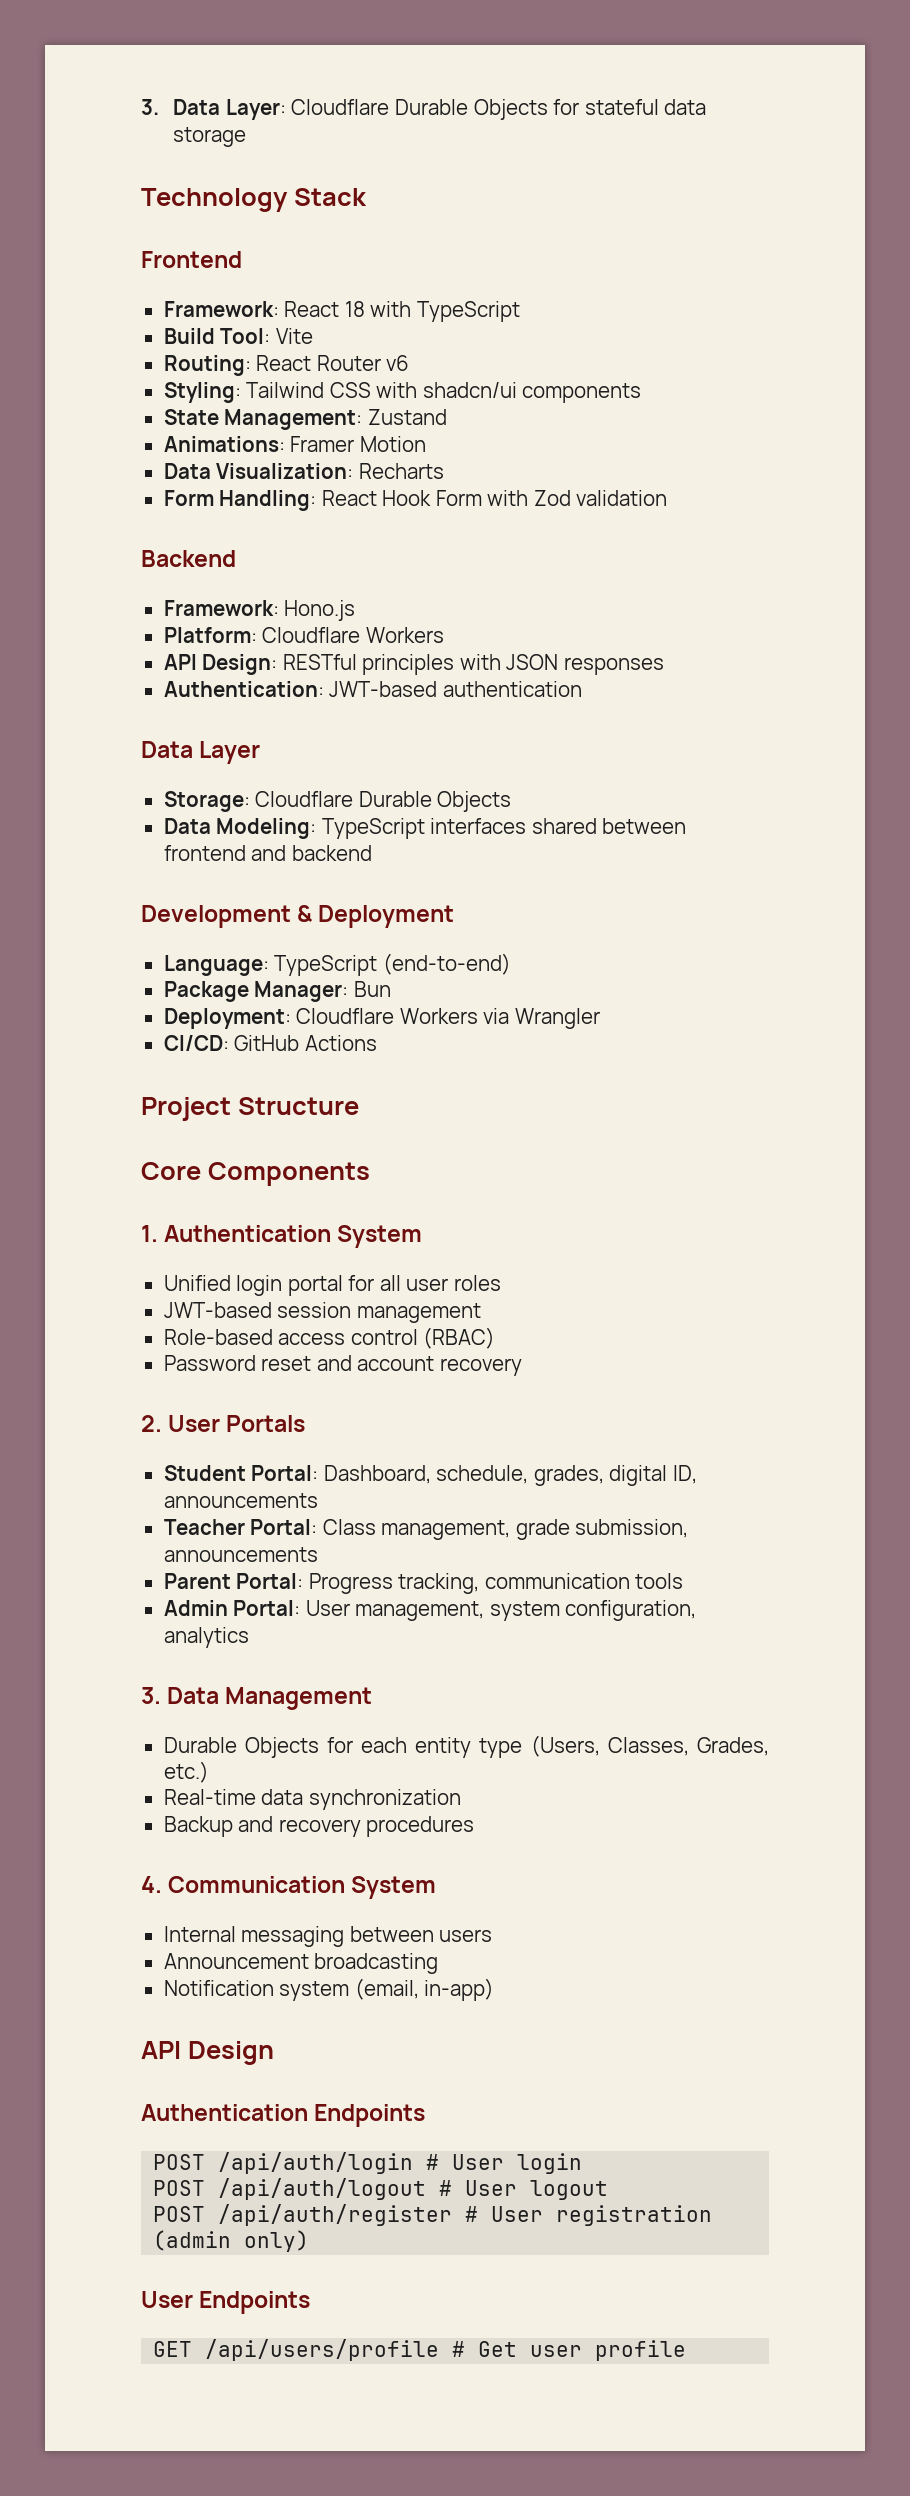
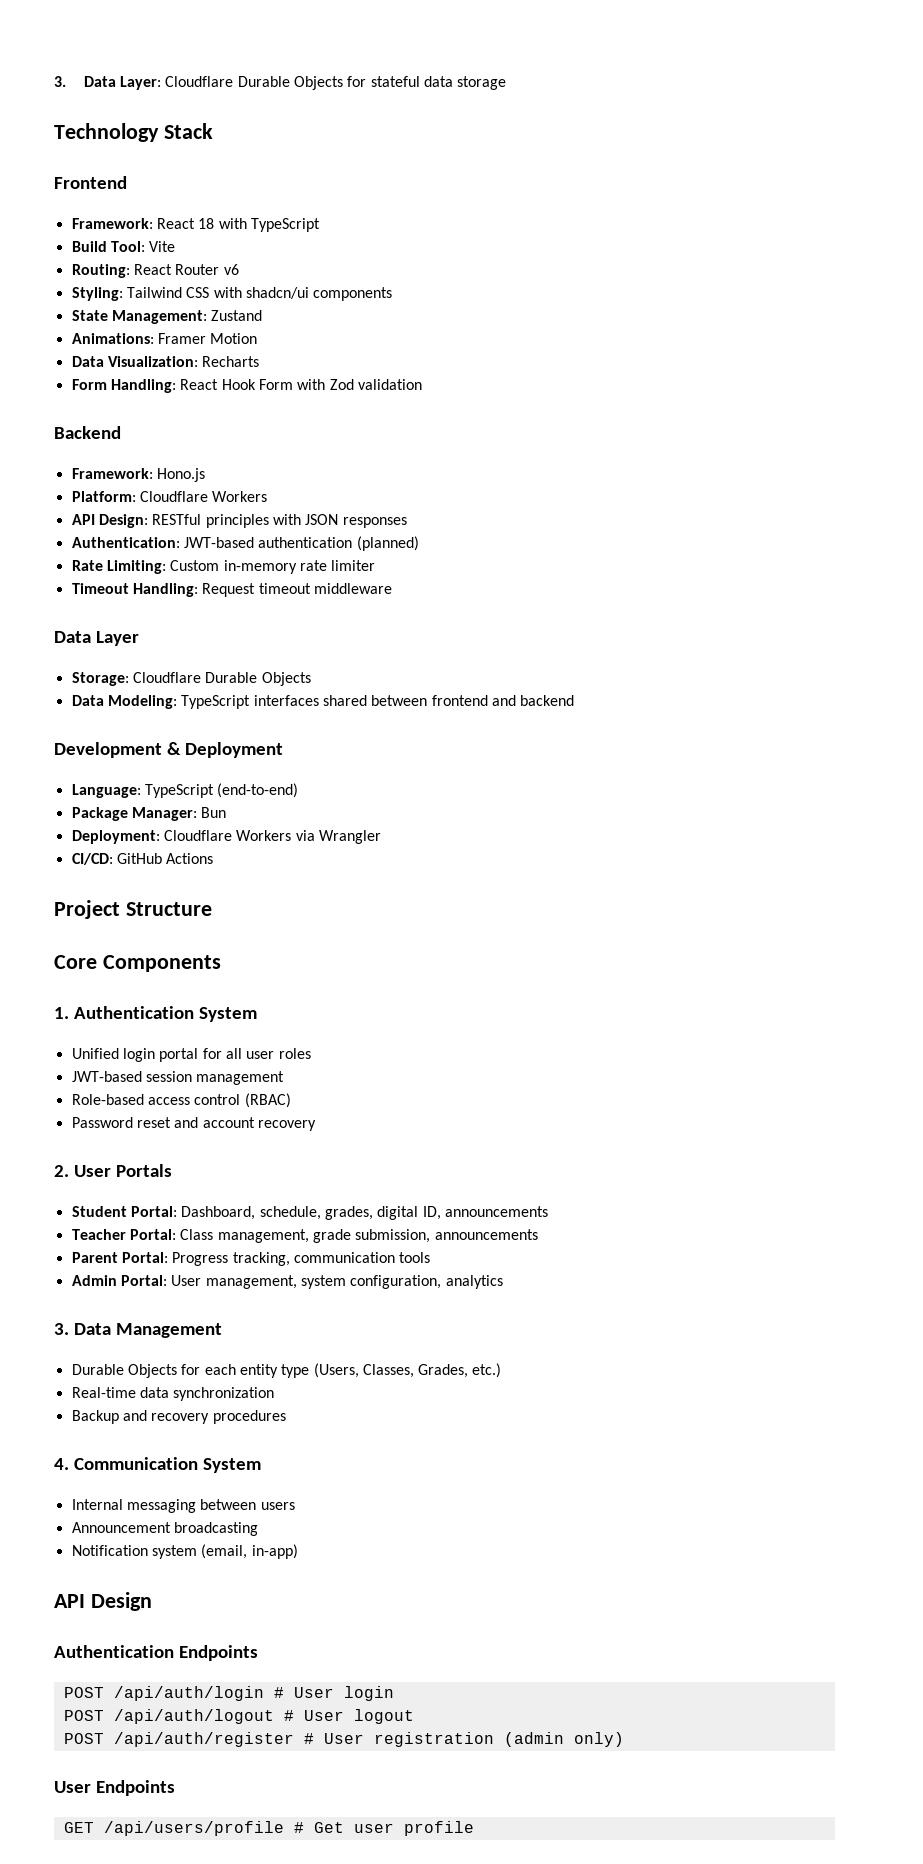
- Authentication: JWT-based authentication
+ Authentication: JWT-based authentication (planned)
+ Rate Limiting: Custom in-memory rate limiter
+ Timeout Handling: Request timeout middleware

